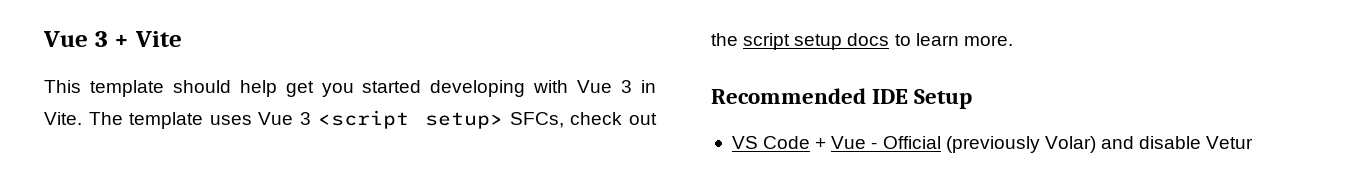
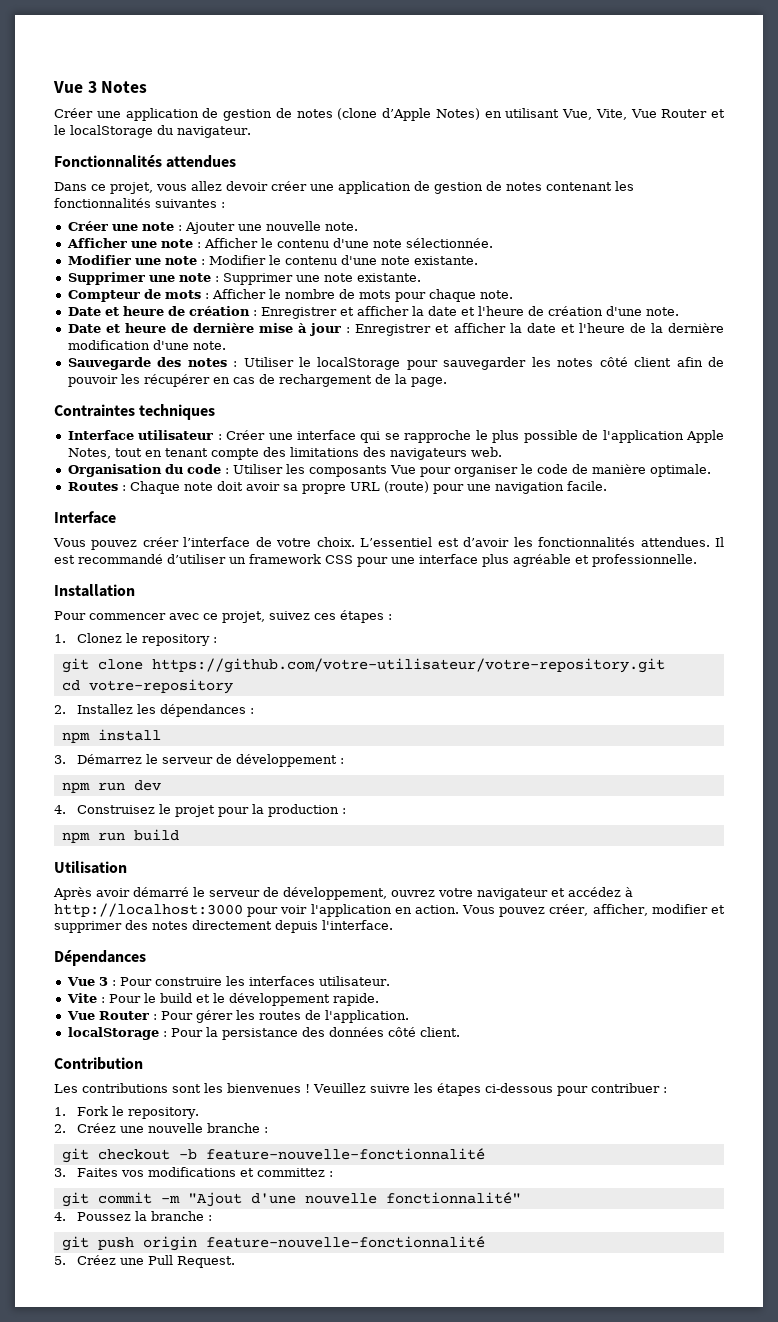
- Vue 3 + Vite
- This template should help get you started developing with Vue 3 in Vite. The template uses Vue 3 <script setup> SFCs, check out the script setup docs to learn more.
- Recommended IDE Setup
- VS Code + Vue - Official (previously Volar) and disable Vetur
+ Vue 3 Notes
+ Créer une application de gestion de notes (clone d’Apple Notes) en utilisant Vue, Vite, Vue Router et le localStorage du navigateur.
+ Fonctionnalités attendues
+ Dans ce projet, vous allez devoir créer une application de gestion de notes contenant les fonctionnalités suivantes :
+ Créer une note : Ajouter une nouvelle note.
+ Afficher une note : Afficher le contenu d'une note sélectionnée.
+ Modifier une note : Modifier le contenu d'une note existante.
+ Supprimer une note : Supprimer une note existante.
+ Compteur de mots : Afficher le nombre de mots pour chaque note.
+ Date et heure de création : Enregistrer et afficher la date et l'heure de création d'une note.
+ Date et heure de dernière mise à jour : Enregistrer et afficher la date et l'heure de la dernière modification d'une note.
+ Sauvegarde des notes : Utiliser le localStorage pour sauvegarder les notes côté client afin de pouvoir les récupérer en cas de rechargement de la page.
+ Contraintes techniques
+ Interface utilisateur : Créer une interface qui se rapproche le plus possible de l'application Apple Notes, tout en tenant compte des limitations des navigateurs web.
+ Organisation du code : Utiliser les composants Vue pour organiser le code de manière optimale.
+ Routes : Chaque note doit avoir sa propre URL (route) pour une navigation facile.
+ Interface
+ Vous pouvez créer l’interface de votre choix. L’essentiel est d’avoir les fonctionnalités attendues. Il est recommandé d’utiliser un framework CSS pour une interface plus agréable et professionnelle.
+ Installation
+ Pour commencer avec ce projet, suivez ces étapes :
+ 1. Clonez le repository :
+ git clone https://github.com/votre-utilisateur/votre-repository.git
+ cd votre-repository
+ 2. Installez les dépendances :
+ npm install
+ 3. Démarrez le serveur de développement :
+ npm run dev
+ 4. Construisez le projet pour la production :
+ npm run build
+ Utilisation
+ Après avoir démarré le serveur de développement, ouvrez votre navigateur et accédez à http://localhost:3000 pour voir l'application en action. Vous pouvez créer, afficher, modifier et supprimer des notes directement depuis l'interface.
+ Dépendances
+ Vue 3 : Pour construire les interfaces utilisateur.
+ Vite : Pour le build et le développement rapide.
+ Vue Router : Pour gérer les routes de l'application.
+ localStorage : Pour la persistance des données côté client.
+ Contribution
+ Les contributions sont les bienvenues ! Veuillez suivre les étapes ci-dessous pour contribuer :
+ 1. Fork le repository.
+ 2. Créez une nouvelle branche :
+ git checkout -b feature-nouvelle-fonctionnalité
+ 3. Faites vos modifications et committez :
+ git commit -m "Ajout d'une nouvelle fonctionnalité"
+ 4. Poussez la branche :
+ git push origin feature-nouvelle-fonctionnalité
+ 5. Créez une Pull Request.

